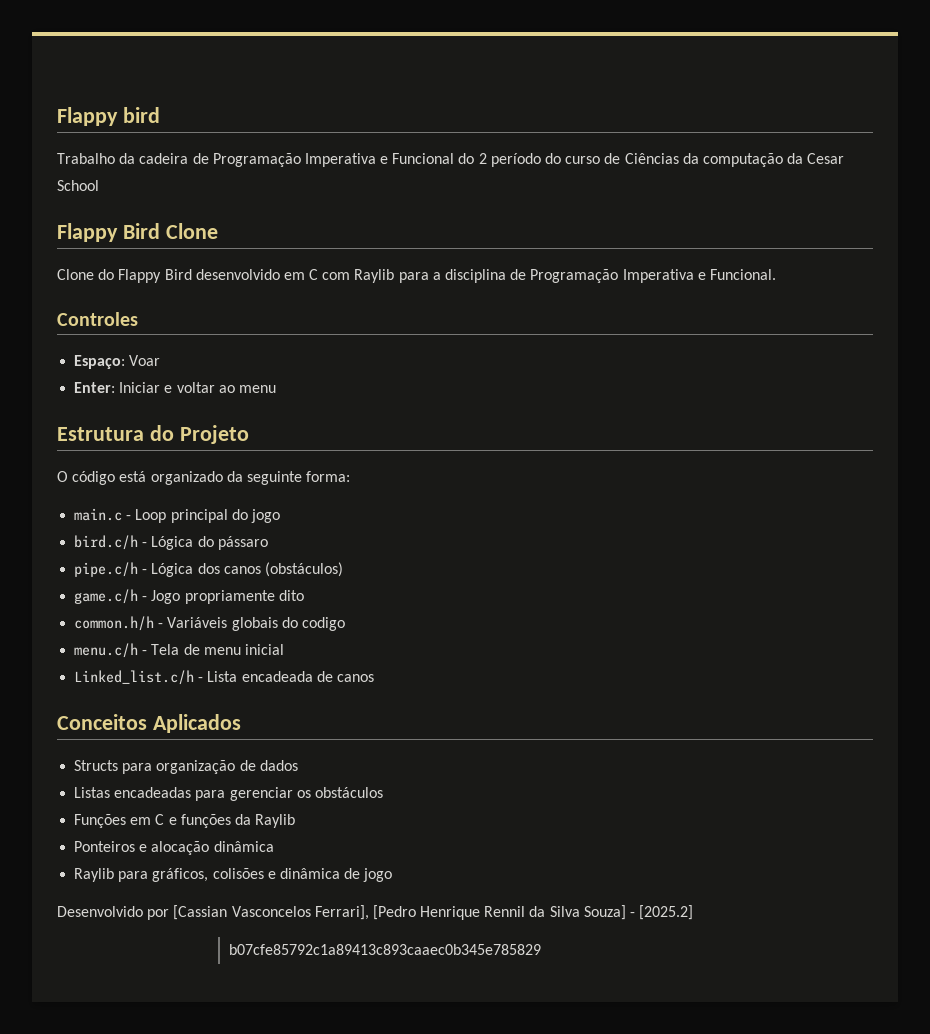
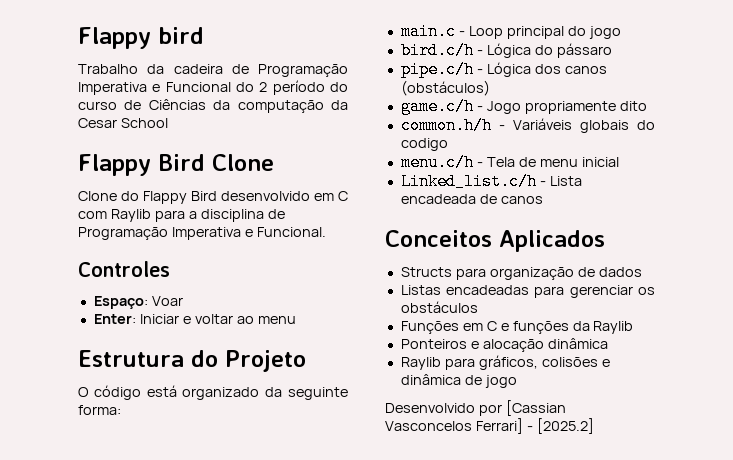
- Desenvolvido por [Cassian Vasconcelos Ferrari], [Pedro Henrique Rennil da Silva Souza] - [2025.2]
+ Desenvolvido por [Cassian Vasconcelos Ferrari] - [2025.2]
- b07cfe85792c1a89413c893caaec0b345e785829

